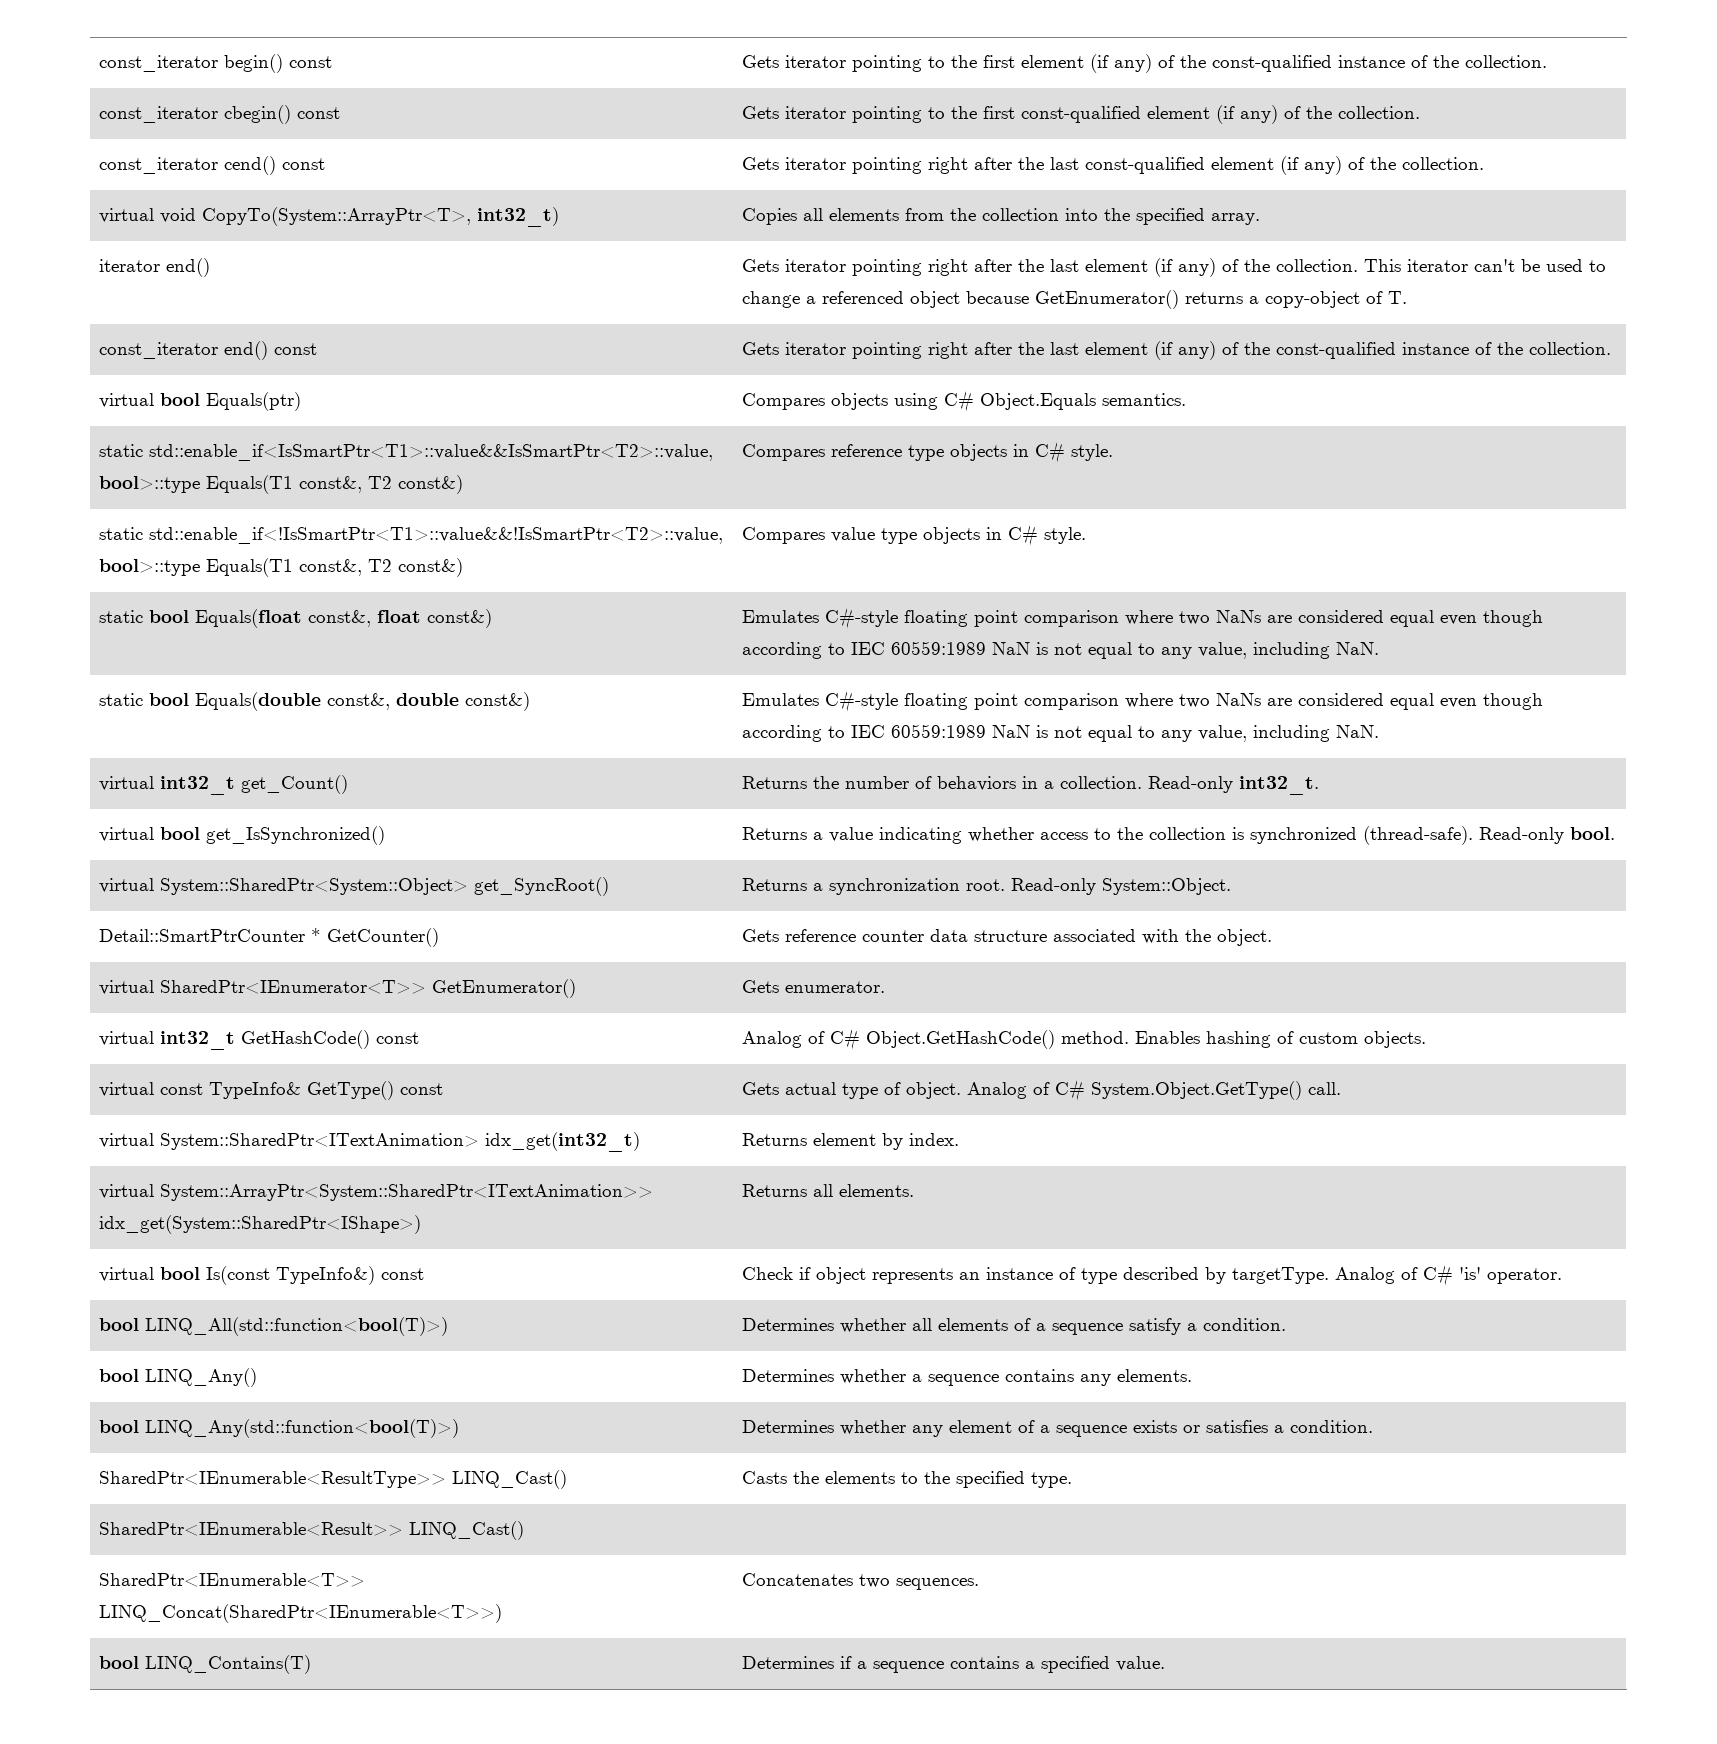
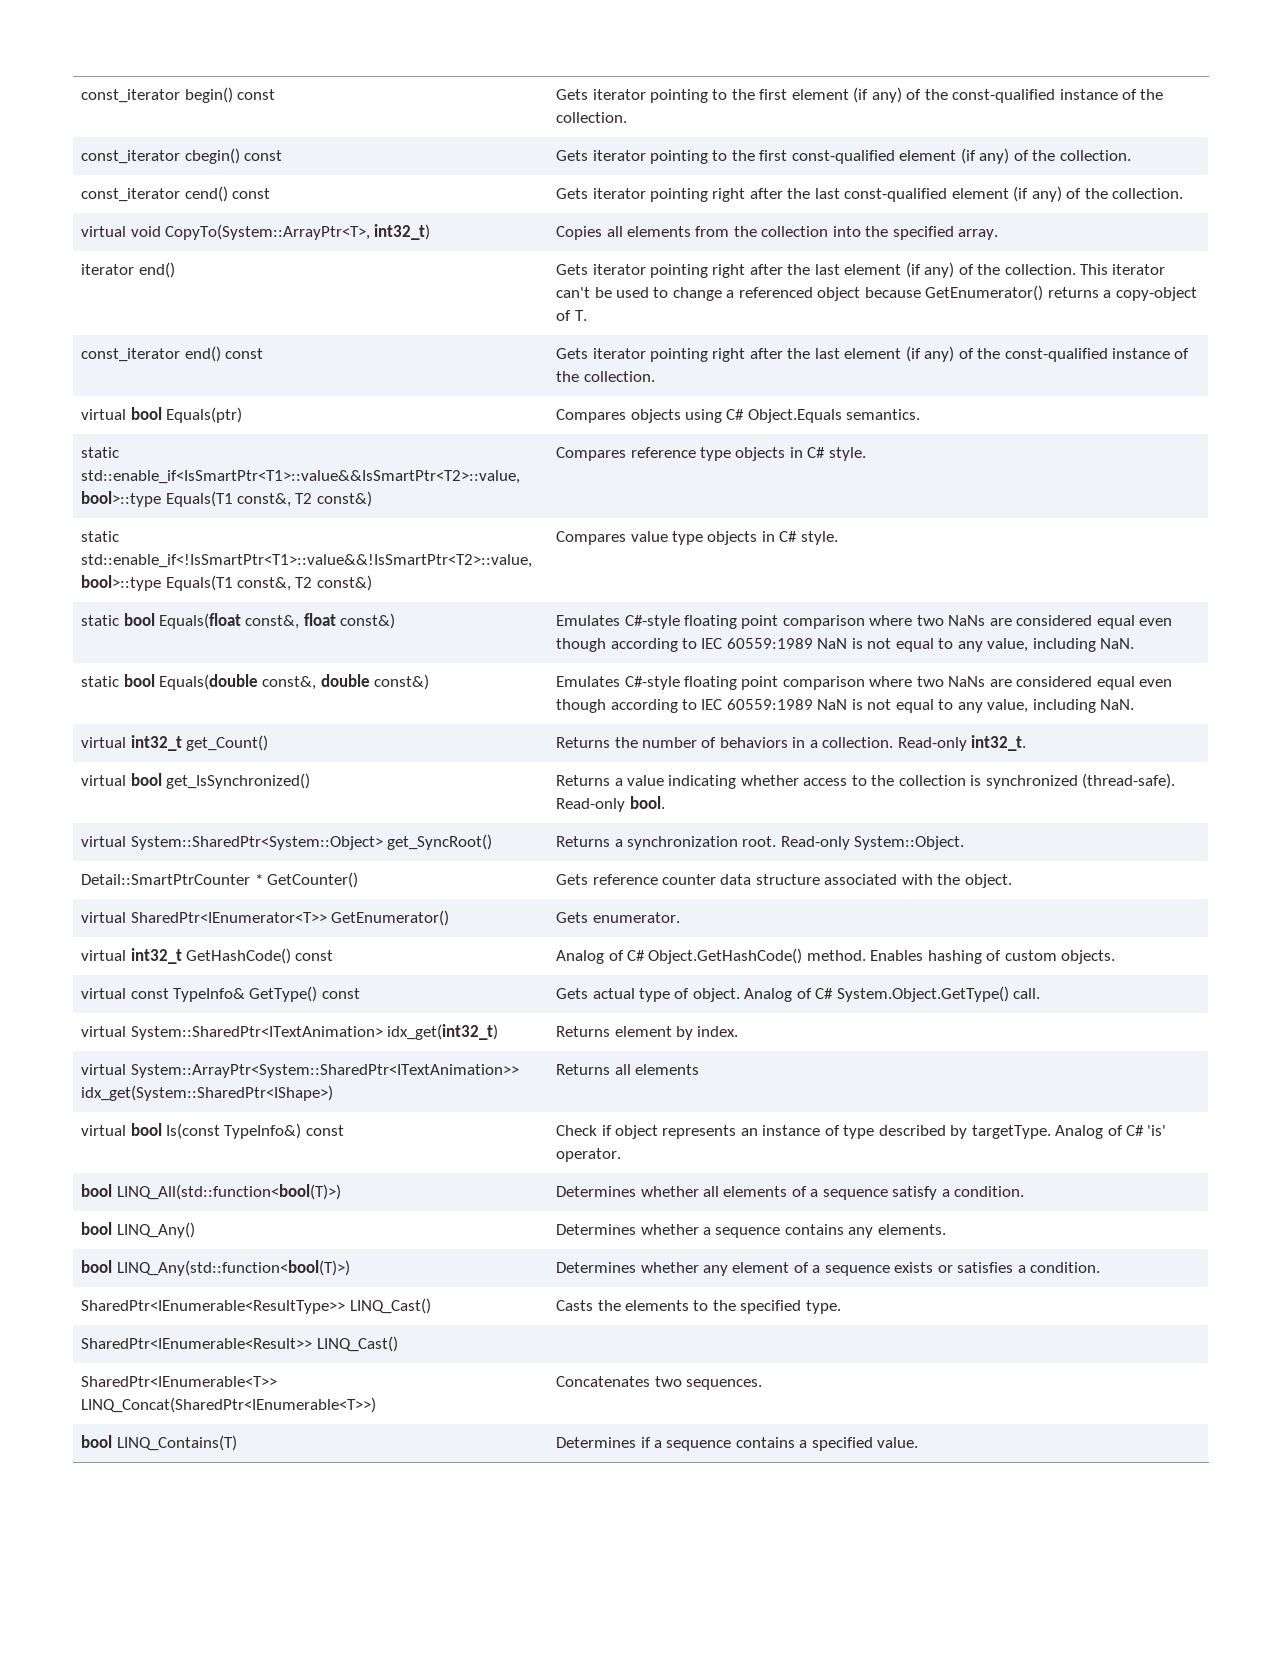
- virtual System::ArrayPtr<System::SharedPtr<ITextAnimation>> idx_get(System::SharedPtr<IShape>) | Returns all elements.
+ virtual System::ArrayPtr<System::SharedPtr<ITextAnimation>> idx_get(System::SharedPtr<IShape>) | Returns all elements

